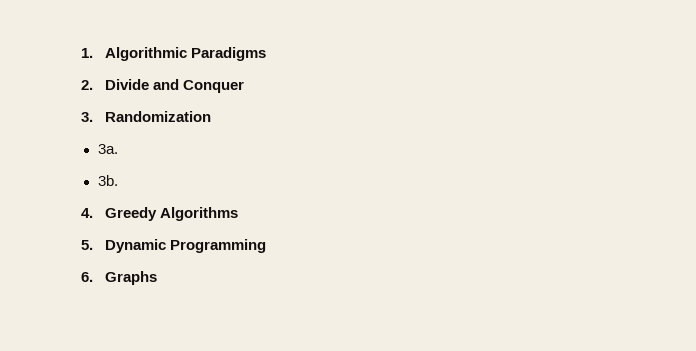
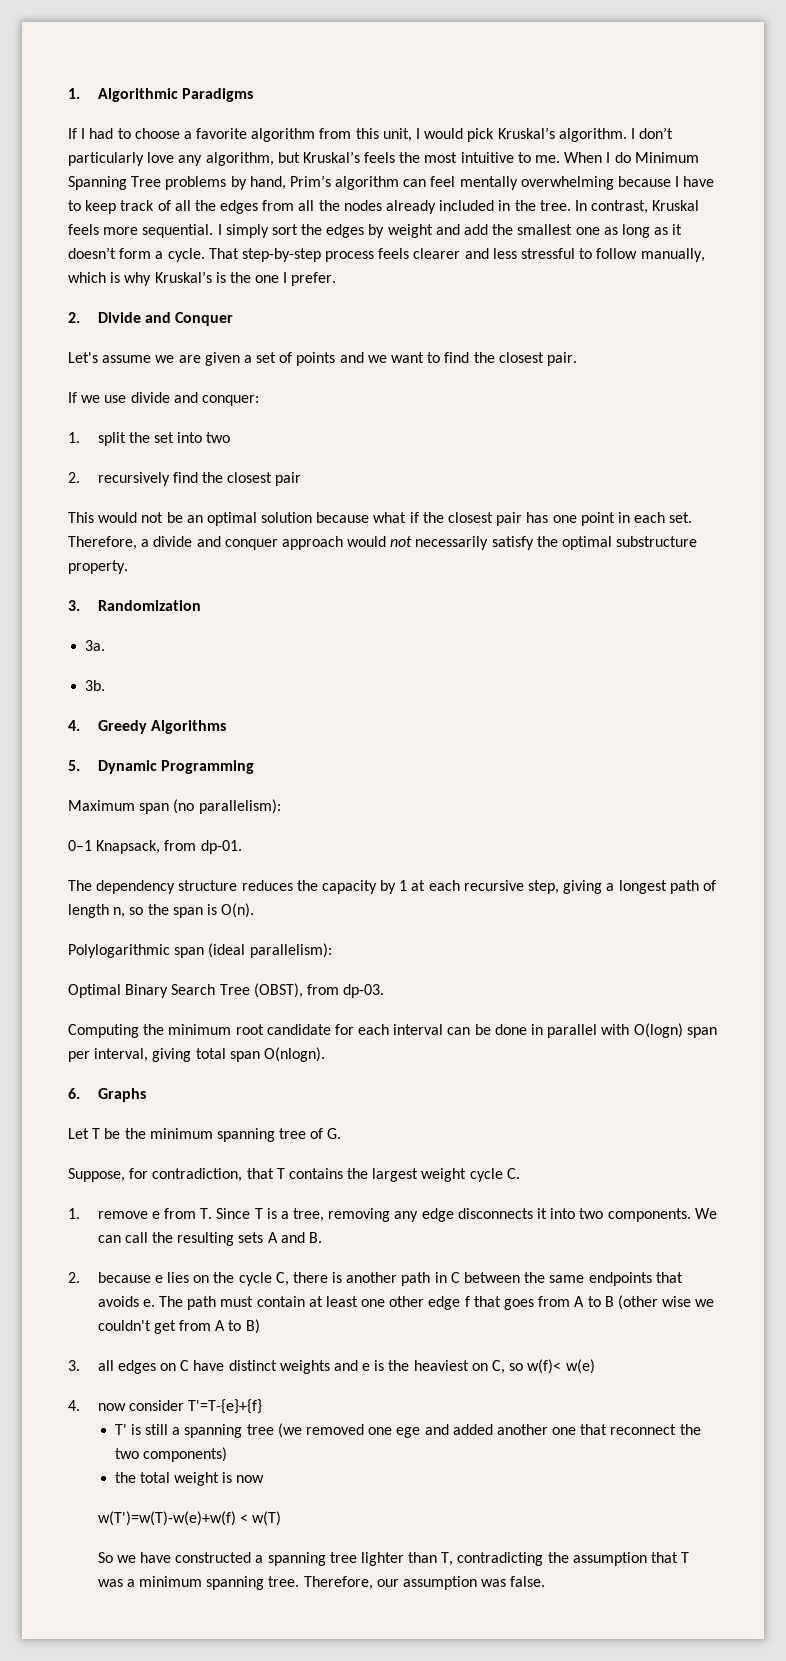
+ If I had to choose a favorite algorithm from this unit, I would pick Kruskal’s algorithm. I don’t particularly love any algorithm, but Kruskal’s feels the most intuitive to me. When I do Minimum Spanning Tree problems by hand, Prim’s algorithm can feel mentally overwhelming because I have to keep track of all the edges from all the nodes already included in the tree. In contrast, Kruskal feels more sequential. I simply sort the edges by weight and add the smallest one as long as it doesn’t form a cycle. That step-by-step process feels clearer and less stressful to follow manually, which is why Kruskal’s is the one I prefer.
  2. Divide and Conquer
+ Let's assume we are given a set of points and we want to find the closest pair.
+ If we use divide and conquer:
+ 1. split the set into two
+ 2. recursively find the closest pair
+ This would not be an optimal solution because what if the closest pair has one point in each set. Therefore, a divide and conquer approach would not necessarily satisfy the optimal substructure property.
+ Maximum span (no parallelism):
+ 0–1 Knapsack, from dp-01.
+ The dependency structure reduces the capacity by 1 at each recursive step, giving a longest path of length n, so the span is O(n).
+ Polylogarithmic span (ideal parallelism):
+ Optimal Binary Search Tree (OBST), from dp-03.
+ Computing the minimum root candidate for each interval can be done in parallel with O(logn) span per interval, giving total span O(nlogn).
  6. Graphs
+ Let T be the minimum spanning tree of G.
+ Suppose, for contradiction, that T contains the largest weight cycle C.
+ 1. remove e from T. Since T is a tree, removing any edge disconnects it into two components. We can call the resulting sets A and B.
+ 2. because e lies on the cycle C, there is another path in C between the same endpoints that avoids e. The path must contain at least one other edge f that goes from A to B (other wise we couldn't get from A to B)
+ 3. all edges on C have distinct weights and e is the heaviest on C, so w(f)< w(e)
+ 4. now consider T'=T-{e}+{f}
+ T' is still a spanning tree (we removed one ege and added another one that reconnect the two components)
+ the total weight is now
+ w(T')=w(T)-w(e)+w(f) < w(T)
+ So we have constructed a spanning tree lighter than T, contradicting the assumption that T was a minimum spanning tree. Therefore, our assumption was false.

